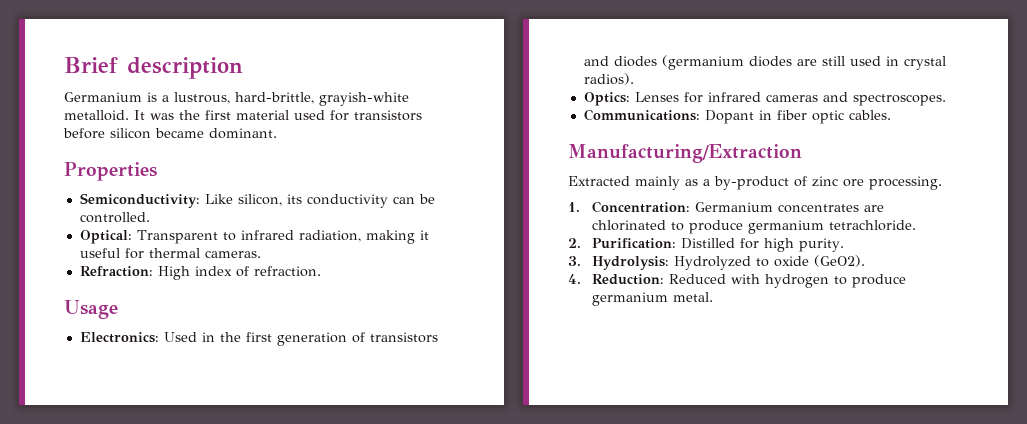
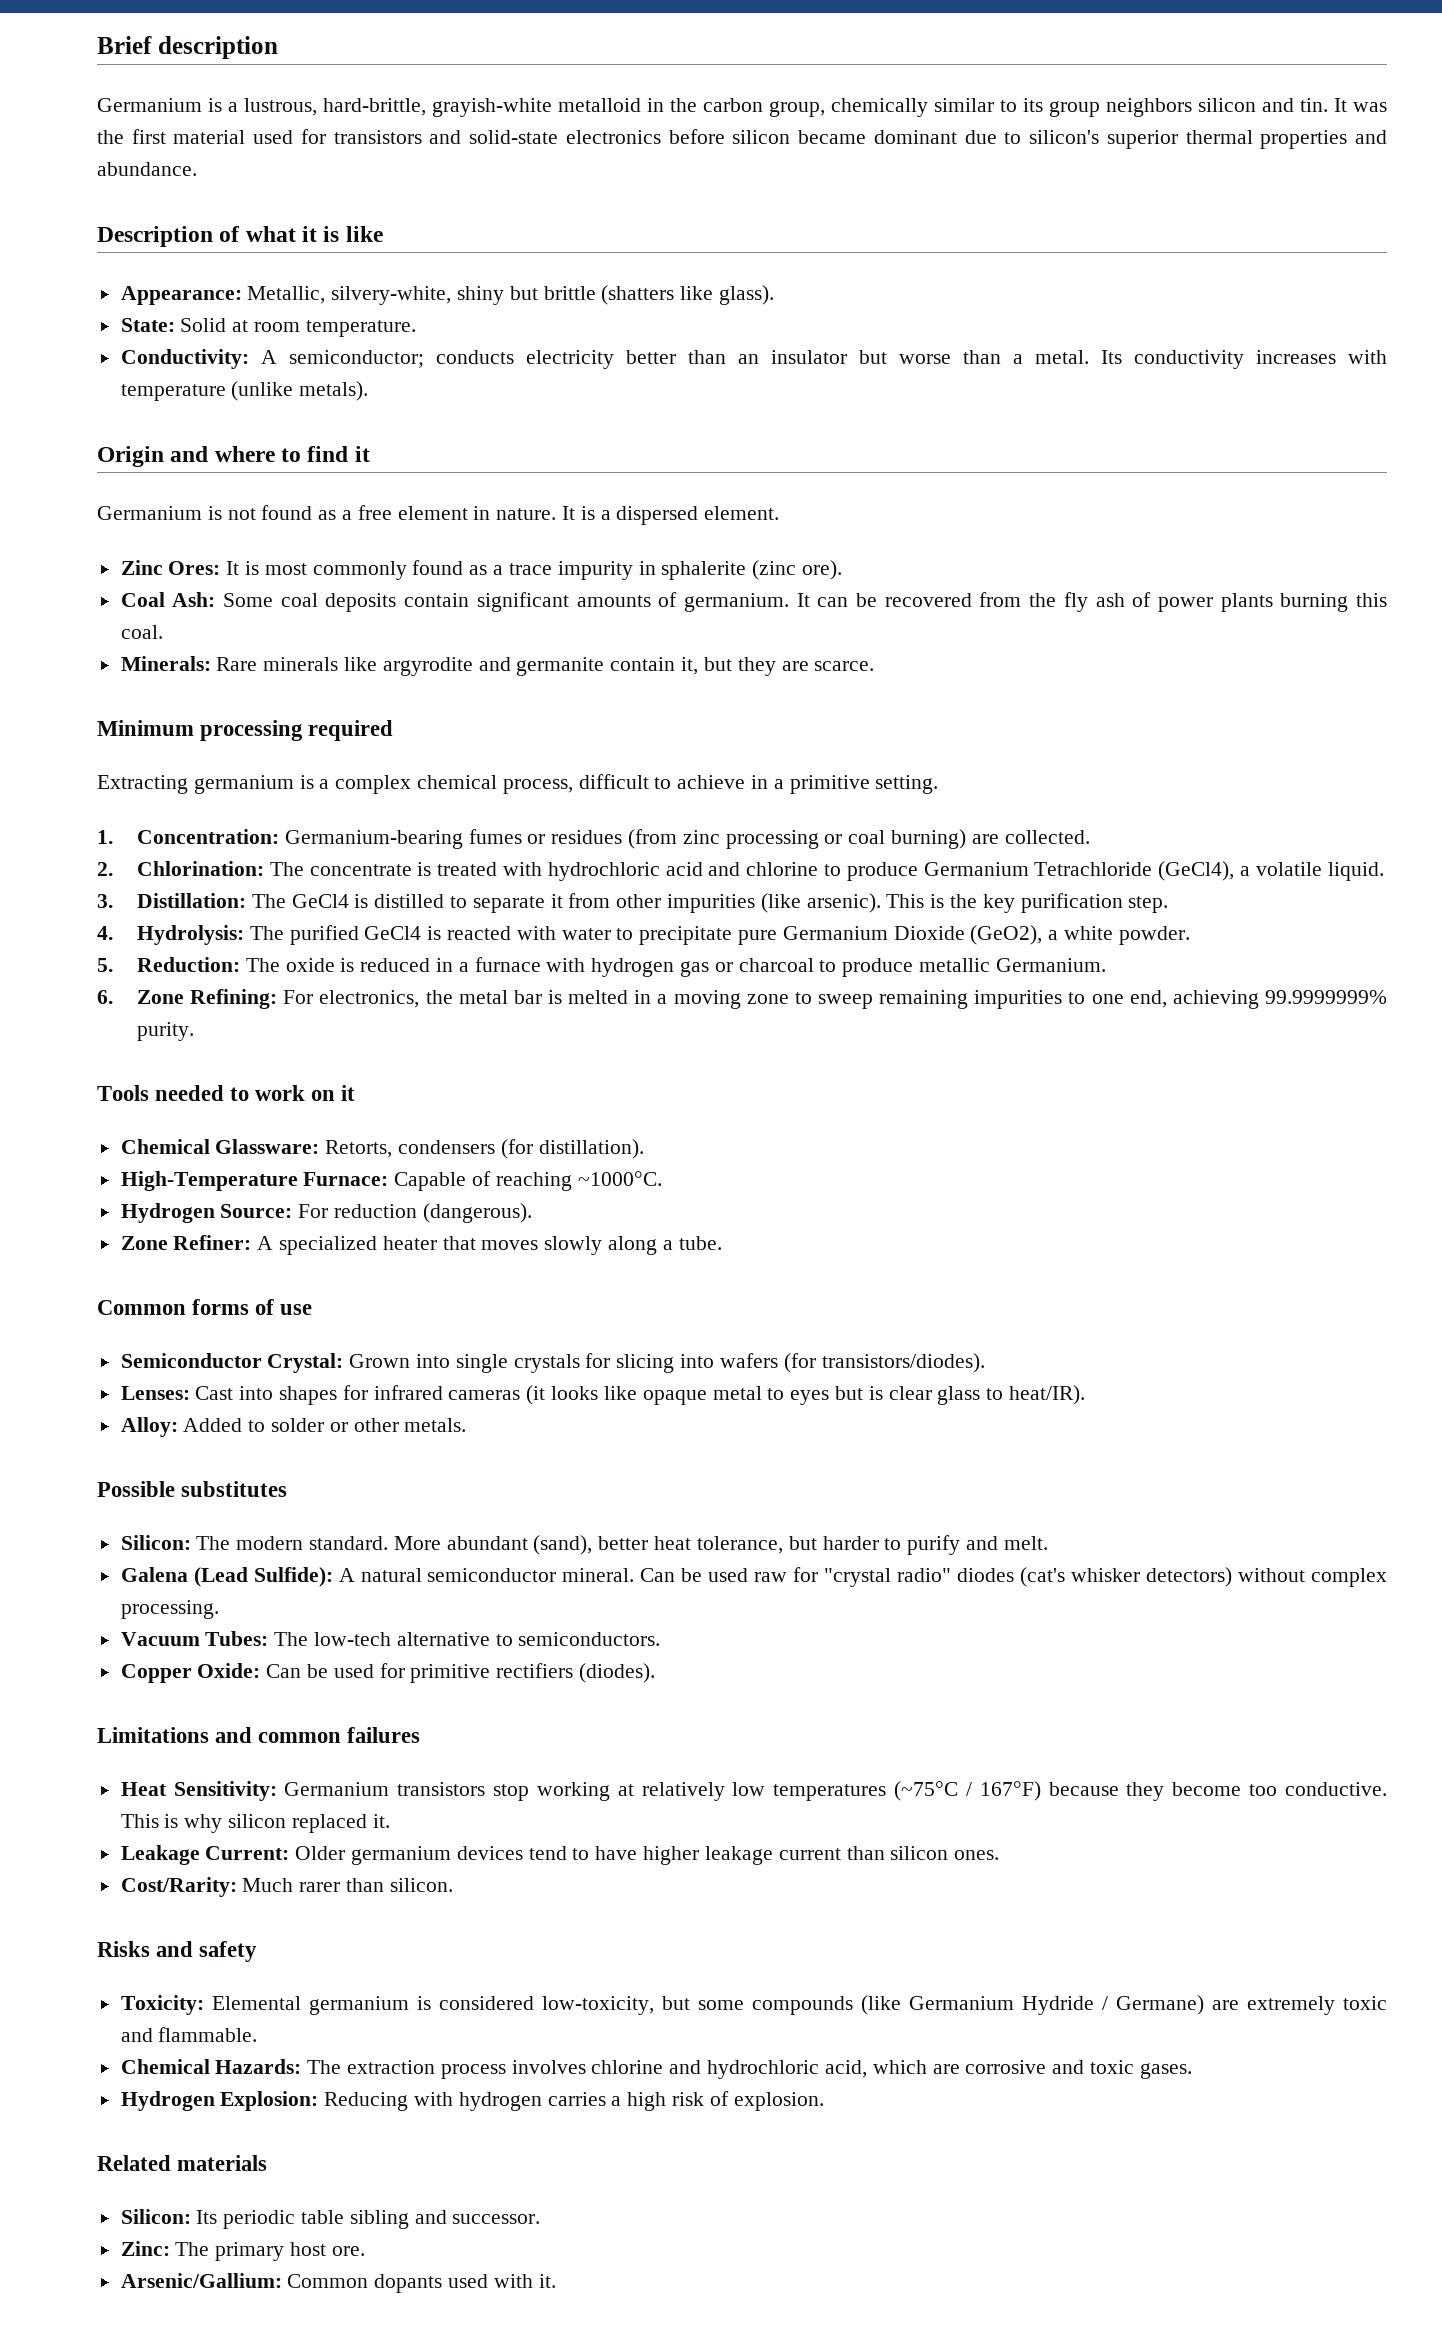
- Germanium is a lustrous, hard-brittle, grayish-white metalloid.
+ Germanium is a lustrous, hard-brittle, grayish-white metalloid in the carbon group, chemically similar to its group neighbors silicon and tin.
- It was the first material used for transistors before silicon became dominant.
- Properties
- Semiconductivity: Like silicon, its conductivity can be controlled.
- Optical: Transparent to infrared radiation, making it useful for thermal cameras.
- Refraction: High index of refraction.
- Usage
- Electronics: Used in the first generation of transistors and diodes (germanium diodes are still used in crystal radios).
- Optics: Lenses for infrared cameras and spectroscopes.
- Communications: Dopant in fiber optic cables.
- Manufacturing/Extraction
- Extracted mainly as a by-product of zinc ore processing.
- 1. Concentration: Germanium concentrates are chlorinated to produce germanium tetrachloride.
- 2. Purification: Distilled for high purity.
- 3. Hydrolysis: Hydrolyzed to oxide (GeO2).
- 4. Reduction: Reduced with hydrogen to produce germanium metal.
+ It was the first material used for transistors and solid-state electronics before silicon became dominant due to silicon's superior thermal properties and abundance.
+ Description of what it is like
+ Appearance: Metallic, silvery-white, shiny but brittle (shatters like glass).
+ State: Solid at room temperature.
+ Conductivity: A semiconductor; conducts electricity better than an insulator but worse than a metal. Its conductivity increases with temperature (unlike metals).
+ Origin and where to find it
+ Germanium is not found as a free element in nature. It is a dispersed element.
+ Zinc Ores: It is most commonly found as a trace impurity in sphalerite (zinc ore).
+ Coal Ash: Some coal deposits contain significant amounts of germanium. It can be recovered from the fly ash of power plants burning this coal.
+ Minerals: Rare minerals like argyrodite and germanite contain it, but they are scarce.
+ Minimum processing required
+ Extracting germanium is a complex chemical process, difficult to achieve in a primitive setting.
+ 1. Concentration: Germanium-bearing fumes or residues (from zinc processing or coal burning) are collected.
+ 2. Chlorination: The concentrate is treated with hydrochloric acid and chlorine to produce Germanium Tetrachloride (GeCl4), a volatile liquid.
+ 3. Distillation: The GeCl4 is distilled to separate it from other impurities (like arsenic). This is the key purification step.
+ 4. Hydrolysis: The purified GeCl4 is reacted with water to precipitate pure Germanium Dioxide (GeO2), a white powder.
+ 5. Reduction: The oxide is reduced in a furnace with hydrogen gas or charcoal to produce metallic Germanium.
+ 6. Zone Refining: For electronics, the metal bar is melted in a moving zone to sweep remaining impurities to one end, achieving 99.9999999% purity.
+ Tools needed to work on it
+ Chemical Glassware: Retorts, condensers (for distillation).
+ High-Temperature Furnace: Capable of reaching ~1000°C.
+ Hydrogen Source: For reduction (dangerous).
+ Zone Refiner: A specialized heater that moves slowly along a tube.
+ Common forms of use
+ Semiconductor Crystal: Grown into single crystals for slicing into wafers (for transistors/diodes).
+ Lenses: Cast into shapes for infrared cameras (it looks like opaque metal to eyes but is clear glass to heat/IR).
+ Alloy: Added to solder or other metals.
+ Possible substitutes
+ Silicon: The modern standard. More abundant (sand), better heat tolerance, but harder to purify and melt.
+ Galena (Lead Sulfide): A natural semiconductor mineral. Can be used raw for "crystal radio" diodes (cat's whisker detectors) without complex processing.
+ Vacuum Tubes: The low-tech alternative to semiconductors.
+ Copper Oxide: Can be used for primitive rectifiers (diodes).
+ Limitations and common failures
+ Heat Sensitivity: Germanium transistors stop working at relatively low temperatures (~75°C / 167°F) because they become too conductive. This is why silicon replaced it.
+ Leakage Current: Older germanium devices tend to have higher leakage current than silicon ones.
+ Cost/Rarity: Much rarer than silicon.
+ Risks and safety
+ Toxicity: Elemental germanium is considered low-toxicity, but some compounds (like Germanium Hydride / Germane) are extremely toxic and flammable.
+ Chemical Hazards: The extraction process involves chlorine and hydrochloric acid, which are corrosive and toxic gases.
+ Hydrogen Explosion: Reducing with hydrogen carries a high risk of explosion.
+ Related materials
+ Silicon: Its periodic table sibling and successor.
+ Zinc: The primary host ore.
+ Arsenic/Gallium: Common dopants used with it.

